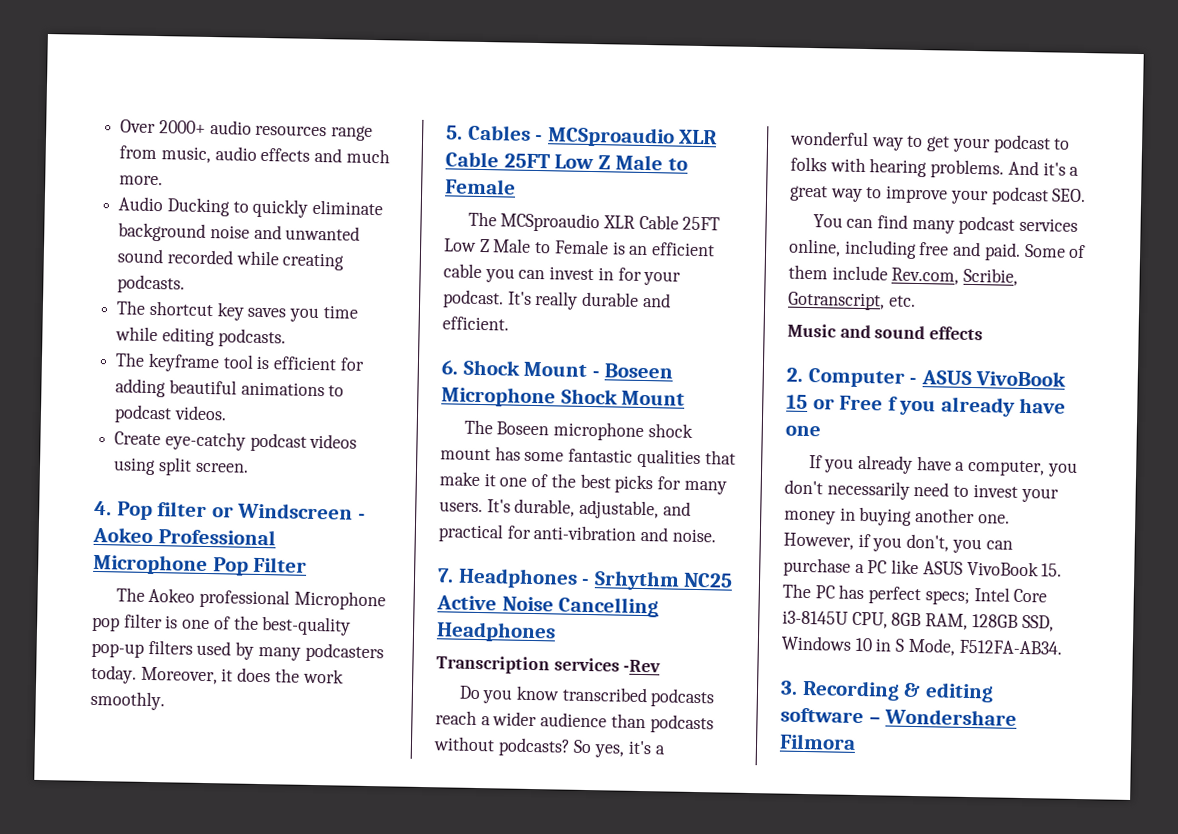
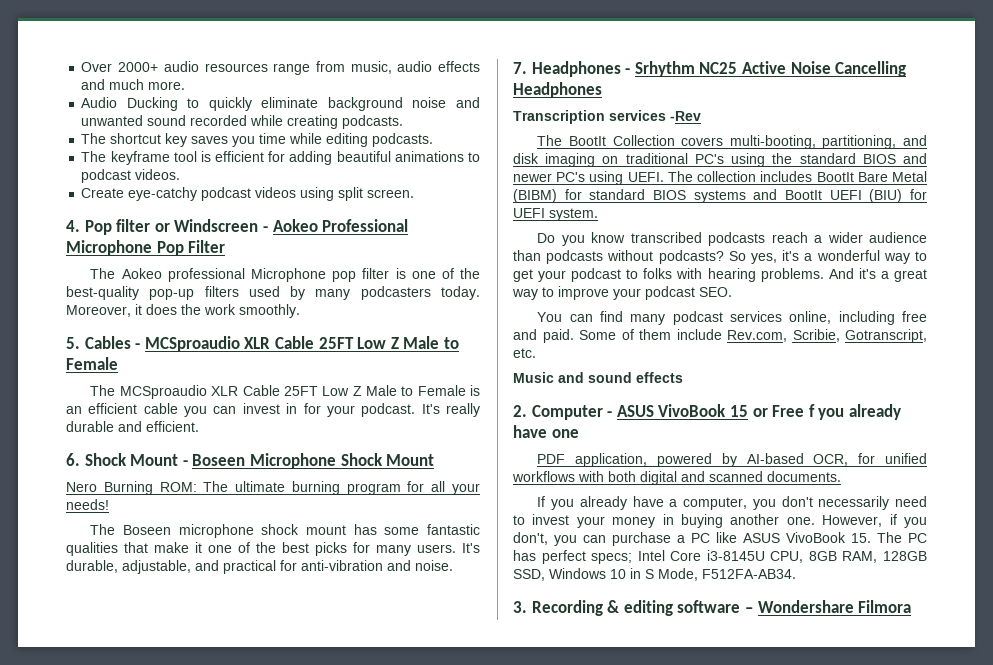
+ Nero Burning ROM: The ultimate burning program for all your needs!
+ The BootIt Collection covers multi-booting, partitioning, and disk imaging on traditional PC's using the standard BIOS and newer PC's using UEFI. The collection includes BootIt Bare Metal (BIBM) for standard BIOS systems and BootIt UEFI (BIU) for UEFI system.
+ PDF application, powered by AI-based OCR, for unified workflows with both digital and scanned documents.

